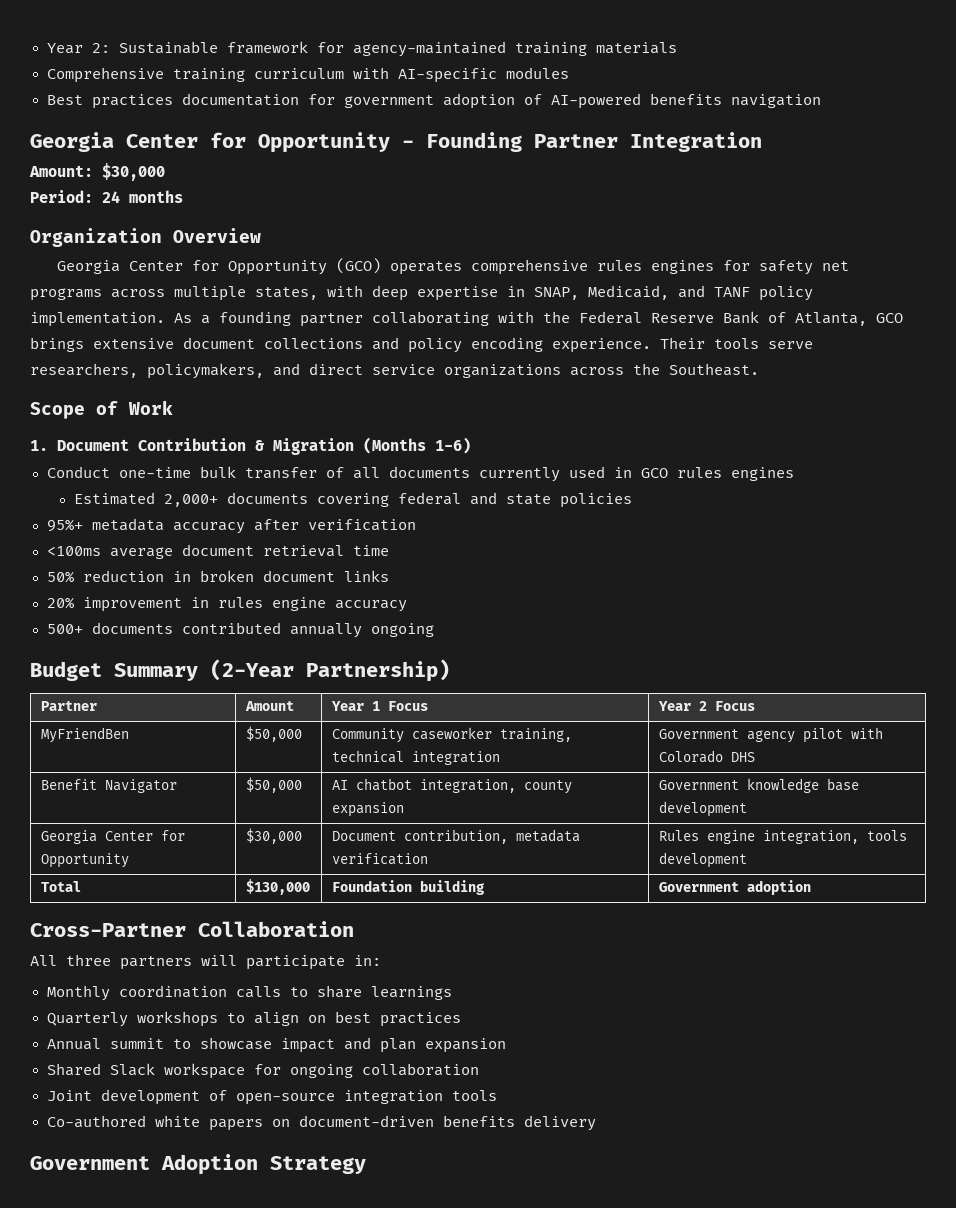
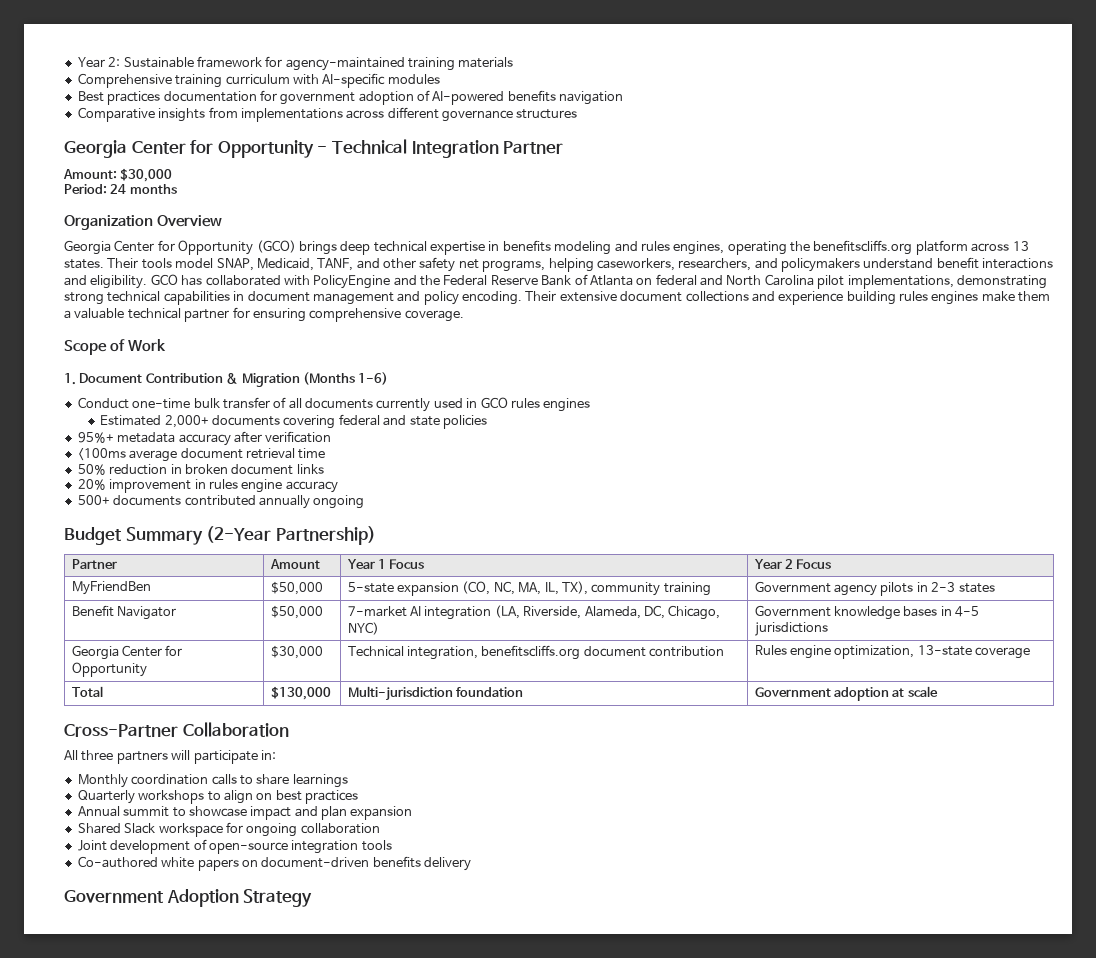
+ Comparative insights from implementations across different governance structures
- Georgia Center for Opportunity - Founding Partner Integration
+ Georgia Center for Opportunity - Technical Integration Partner
- Georgia Center for Opportunity (GCO) operates comprehensive rules engines for safety net programs across multiple states, with deep expertise in SNAP, Medicaid, and TANF policy implementation. As a founding partner collaborating with the Federal Reserve Bank of Atlanta, GCO brings extensive document collections and policy encoding experience. Their tools serve researchers, policymakers, and direct service organizations across the Southeast.
+ Georgia Center for Opportunity (GCO) brings deep technical expertise in benefits modeling and rules engines, operating the benefitscliffs.org platform across 13 states. Their tools model SNAP, Medicaid, TANF, and other safety net programs, helping caseworkers, researchers, and policymakers understand benefit interactions and eligibility. GCO has collaborated with PolicyEngine and the Federal Reserve Bank of Atlanta on federal and North Carolina pilot implementations, demonstrating strong technical capabilities in document management and policy encoding. Their extensive document collections and experience building rules engines make them a valuable technical partner for ensuring comprehensive coverage.
- MyFriendBen | $50,000 | Community caseworker training, technical integration | Government agency pilot with Colorado DHS
- Benefit Navigator | $50,000 | AI chatbot integration, county expansion | Government knowledge base development
+ MyFriendBen | $50,000 | 5-state expansion (CO, NC, MA, IL, TX), community training | Government agency pilots in 2-3 states
+ Benefit Navigator | $50,000 | 7-market AI integration (LA, Riverside, Alameda, DC, Chicago, NYC) | Government knowledge bases in 4-5 jurisdictions
- Georgia Center for Opportunity | $30,000 | Document contribution, metadata verification | Rules engine integration, tools development
+ Georgia Center for Opportunity | $30,000 | Technical integration, benefitscliffs.org document contribution | Rules engine optimization, 13-state coverage
- Total | $130,000 | Foundation building | Government adoption
+ Total | $130,000 | Multi-jurisdiction foundation | Government adoption at scale

